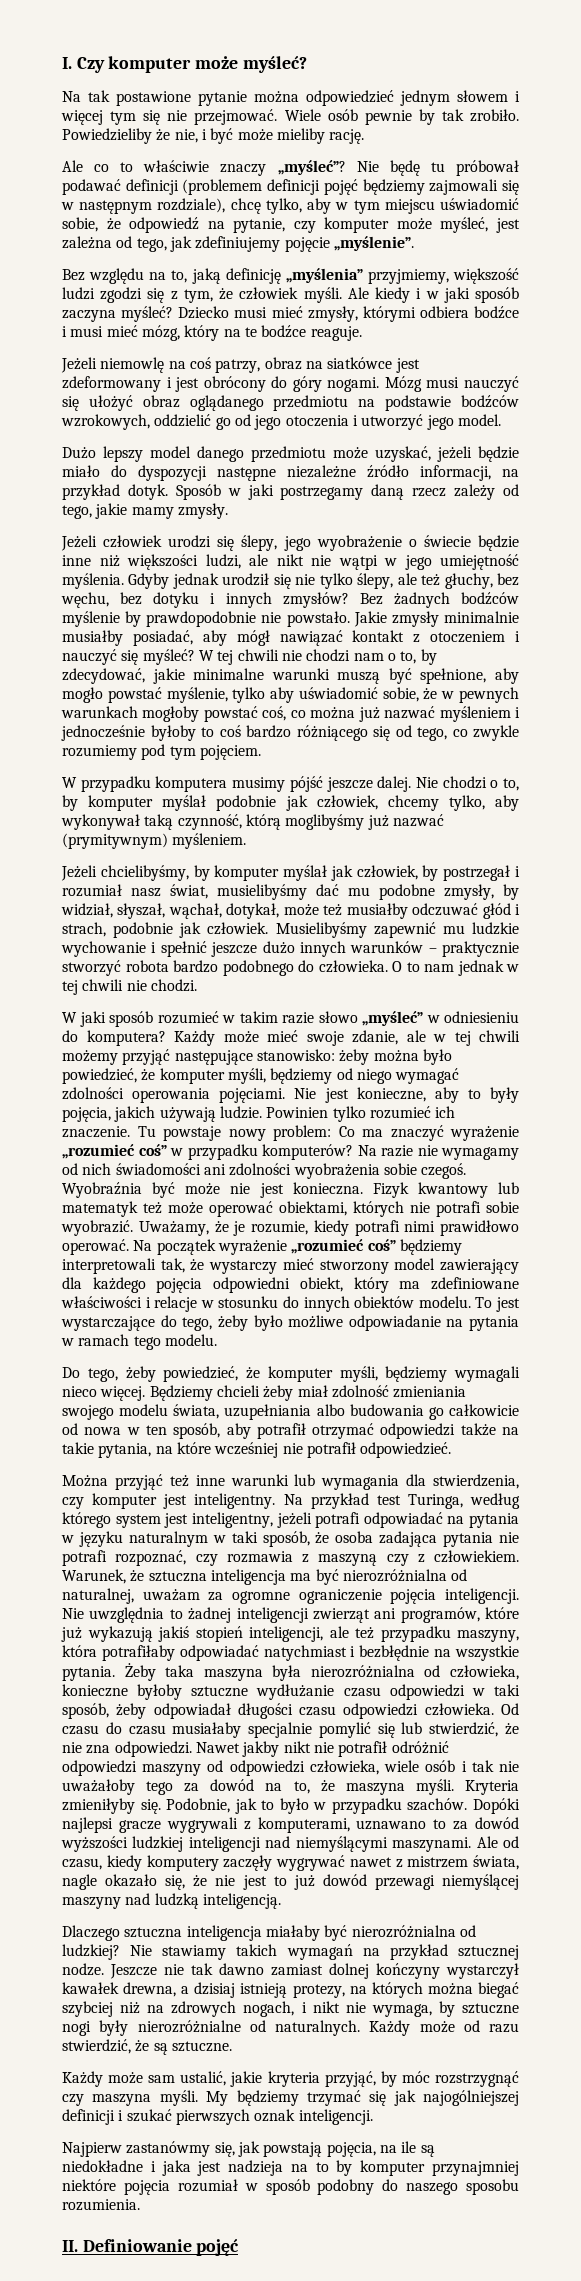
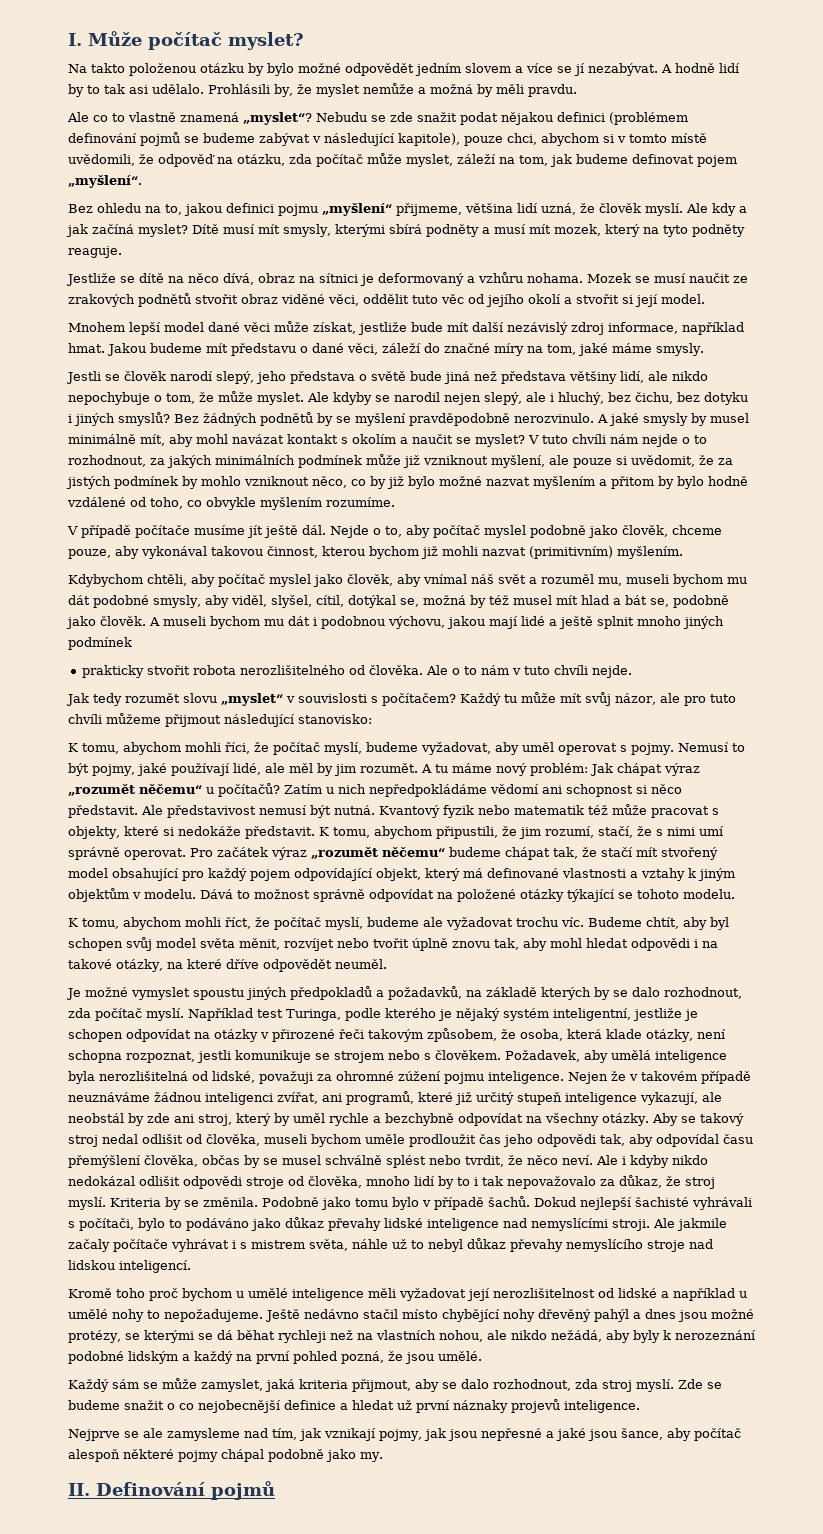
- I. Czy komputer może myśleć?
- Na tak postawione pytanie można odpowiedzieć jednym słowem i więcej tym się nie przejmować. Wiele osób pewnie by tak zrobiło. Powiedzieliby że nie, i być może mieliby rację.
- Ale co to właściwie znaczy „myśleć”? Nie będę tu próbował podawać definicji (problemem definicji pojęć będziemy zajmowali się w następnym rozdziale), chcę tylko, aby w tym miejscu uświadomić sobie, że odpowiedź na pytanie, czy komputer może myśleć, jest zależna od tego, jak zdefiniujemy pojęcie „myślenie”.
- Bez względu na to, jaką definicję „myślenia” przyjmiemy, większość ludzi zgodzi się z tym, że człowiek myśli. Ale kiedy i w jaki sposób zaczyna myśleć? Dziecko musi mieć zmysły, którymi odbiera bodźce i musi mieć mózg, który na te bodźce reaguje.
- Jeżeli niemowlę na coś patrzy, obraz na siatkówce jest zdeformowany i jest obrócony do góry nogami. Mózg musi nauczyć się ułożyć obraz oglądanego przedmiotu na podstawie bodźców wzrokowych, oddzielić go od jego otoczenia i utworzyć jego model.
- Dużo lepszy model danego przedmiotu może uzyskać, jeżeli będzie miało do dyspozycji następne niezależne źródło informacji, na przykład dotyk. Sposób w jaki postrzegamy daną rzecz zależy od tego, jakie mamy zmysły.
- Jeżeli człowiek urodzi się ślepy, jego wyobrażenie o świecie będzie inne niż większości ludzi, ale nikt nie wątpi w jego umiejętność myślenia. Gdyby jednak urodził się nie tylko ślepy, ale też głuchy, bez węchu, bez dotyku i innych zmysłów? Bez żadnych bodźców myślenie by prawdopodobnie nie powstało. Jakie zmysły minimalnie musiałby posiadać, aby mógł nawiązać kontakt z otoczeniem i nauczyć się myśleć? W tej chwili nie chodzi nam o to, by zdecydować, jakie minimalne warunki muszą być spełnione, aby mogło powstać myślenie, tylko aby uświadomić sobie, że w pewnych warunkach mogłoby powstać coś, co można już nazwać myśleniem i jednocześnie byłoby to coś bardzo różniącego się od tego, co zwykle rozumiemy pod tym pojęciem.
- W przypadku komputera musimy pójść jeszcze dalej. Nie chodzi o to, by komputer myślał podobnie jak człowiek, chcemy tylko, aby wykonywał taką czynność, którą moglibyśmy już nazwać (prymitywnym) myśleniem.
- Jeżeli chcielibyśmy, by komputer myślał jak człowiek, by postrzegał i rozumiał nasz świat, musielibyśmy dać mu podobne zmysły, by widział, słyszał, wąchał, dotykał, może też musiałby odczuwać głód i strach, podobnie jak człowiek. Musielibyśmy zapewnić mu ludzkie wychowanie i spełnić jeszcze dużo innych warunków – praktycznie stworzyć robota bardzo podobnego do człowieka. O to nam jednak w tej chwili nie chodzi.
- W jaki sposób rozumieć w takim razie słowo „myśleć” w odniesieniu do komputera? Każdy może mieć swoje zdanie, ale w tej chwili możemy przyjąć następujące stanowisko: żeby można było powiedzieć, że komputer myśli, będziemy od niego wymagać zdolności operowania pojęciami. Nie jest konieczne, aby to były pojęcia, jakich używają ludzie. Powinien tylko rozumieć ich znaczenie. Tu powstaje nowy problem: Co ma znaczyć wyrażenie „rozumieć coś” w przypadku komputerów? Na razie nie wymagamy od nich świadomości ani zdolności wyobrażenia sobie czegoś. Wyobraźnia być może nie jest konieczna. Fizyk kwantowy lub matematyk też może operować obiektami, których nie potrafi sobie wyobrazić. Uważamy, że je rozumie, kiedy potrafi nimi prawidłowo operować. Na początek wyrażenie „rozumieć coś” będziemy interpretowali tak, że wystarczy mieć stworzony model zawierający dla każdego pojęcia odpowiedni obiekt, który ma zdefiniowane właściwości i relacje w stosunku do innych obiektów modelu. To jest wystarczające do tego, żeby było możliwe odpowiadanie na pytania w ramach tego modelu.
- Do tego, żeby powiedzieć, że komputer myśli, będziemy wymagali nieco więcej. Będziemy chcieli żeby miał zdolność zmieniania swojego modelu świata, uzupełniania albo budowania go całkowicie od nowa w ten sposób, aby potrafił otrzymać odpowiedzi także na takie pytania, na które wcześniej nie potrafił odpowiedzieć.
- Można przyjąć też inne warunki lub wymagania dla stwierdzenia, czy komputer jest inteligentny. Na przykład test Turinga, według którego system jest inteligentny, jeżeli potrafi odpowiadać na pytania w języku naturalnym w taki sposób, że osoba zadająca pytania nie potrafi rozpoznać, czy rozmawia z maszyną czy z człowiekiem. Warunek, że sztuczna inteligencja ma być nierozróżnialna od naturalnej, uważam za ogromne ograniczenie pojęcia inteligencji. Nie uwzględnia to żadnej inteligencji zwierząt ani programów, które już wykazują jakiś stopień inteligencji, ale też przypadku maszyny, która potrafiłaby odpowiadać natychmiast i bezbłędnie na wszystkie pytania. Żeby taka maszyna była nierozróżnialna od człowieka, konieczne byłoby sztuczne wydłużanie czasu odpowiedzi w taki sposób, żeby odpowiadał długości czasu odpowiedzi człowieka. Od czasu do czasu musiałaby specjalnie pomylić się lub stwierdzić, że nie zna odpowiedzi. Nawet jakby nikt nie potrafił odróżnić odpowiedzi maszyny od odpowiedzi człowieka, wiele osób i tak nie uważałoby tego za dowód na to, że maszyna myśli. Kryteria zmieniłyby się. Podobnie, jak to było w przypadku szachów. Dopóki najlepsi gracze wygrywali z komputerami, uznawano to za dowód wyższości ludzkiej inteligencji nad niemyślącymi maszynami. Ale od czasu, kiedy komputery zaczęły wygrywać nawet z mistrzem świata, nagle okazało się, że nie jest to już dowód przewagi niemyślącej maszyny nad ludzką inteligencją.
- Dlaczego sztuczna inteligencja miałaby być nierozróżnialna od ludzkiej? Nie stawiamy takich wymagań na przykład sztucznej nodze. Jeszcze nie tak dawno zamiast dolnej kończyny wystarczył kawałek drewna, a dzisiaj istnieją protezy, na których można biegać szybciej niż na zdrowych nogach, i nikt nie wymaga, by sztuczne nogi były nierozróżnialne od naturalnych. Każdy może od razu stwierdzić, że są sztuczne.
- Każdy może sam ustalić, jakie kryteria przyjąć, by móc rozstrzygnąć czy maszyna myśli. My będziemy trzymać się jak najogólniejszej definicji i szukać pierwszych oznak inteligencji.
- Najpierw zastanówmy się, jak powstają pojęcia, na ile są niedokładne i jaka jest nadzieja na to by komputer przynajmniej niektóre pojęcia rozumiał w sposób podobny do naszego sposobu rozumienia.
+ I. Může počítač myslet?
+ Na takto položenou otázku by bylo možné odpovědět jedním slovem a více se jí nezabývat. A hodně lidí by to tak asi udělalo. Prohlásili by, že myslet nemůže a možná by měli pravdu.
+ Ale co to vlastně znamená „myslet“? Nebudu se zde snažit podat nějakou definici (problémem definování pojmů se budeme zabývat v následující kapitole), pouze chci, abychom si v tomto místě uvědomili, že odpověď na otázku, zda počítač může myslet, záleží na tom, jak budeme definovat pojem „myšlení“.
+ Bez ohledu na to, jakou definici pojmu „myšlení“ přijmeme, většina lidí uzná, že člověk myslí. Ale kdy a jak začíná myslet? Dítě musí mít smysly, kterými sbírá podněty a musí mít mozek, který na tyto podněty reaguje.
+ Jestliže se dítě na něco dívá, obraz na sítnici je deformovaný a vzhůru nohama. Mozek se musí naučit ze zrakových podnětů stvořit obraz viděné věci, oddělit tuto věc od jejího okolí a stvořit si její model.
+ Mnohem lepší model dané věci může získat, jestliže bude mít další nezávislý zdroj informace, například hmat. Jakou budeme mít představu o dané věci, záleží do značné míry na tom, jaké máme smysly.
+ Jestli se člověk narodí slepý, jeho představa o světě bude jiná než představa většiny lidí, ale nikdo nepochybuje o tom, že může myslet. Ale kdyby se narodil nejen slepý, ale i hluchý, bez čichu, bez dotyku i jiných smyslů? Bez žádných podnětů by se myšlení pravděpodobně nerozvinulo. A jaké smysly by musel minimálně mít, aby mohl navázat kontakt s okolím a naučit se myslet? V tuto chvíli nám nejde o to rozhodnout, za jakých minimálních podmínek může již vzniknout myšlení, ale pouze si uvědomit, že za jistých podmínek by mohlo vzniknout něco, co by již bylo možné nazvat myšlením a přitom by bylo hodně vzdálené od toho, co obvykle myšlením rozumíme.
+ V případě počítače musíme jít ještě dál. Nejde o to, aby počítač myslel podobně jako člověk, chceme pouze, aby vykonával takovou činnost, kterou bychom již mohli nazvat (primitivním) myšlením.
+ Kdybychom chtěli, aby počítač myslel jako člověk, aby vnímal náš svět a rozuměl mu, museli bychom mu dát podobné smysly, aby viděl, slyšel, cítil, dotýkal se, možná by též musel mít hlad a bát se, podobně jako člověk. A museli bychom mu dát i podobnou výchovu, jakou mají lidé a ještě splnit mnoho jiných podmínek
+ prakticky stvořit robota nerozlišitelného od člověka. Ale o to nám v tuto chvíli nejde.
+ Jak tedy rozumět slovu „myslet“ v souvislosti s počítačem? Každý tu může mít svůj názor, ale pro tuto chvíli můžeme přijmout následující stanovisko:
+ K tomu, abychom mohli říci, že počítač myslí, budeme vyžadovat, aby uměl operovat s pojmy. Nemusí to být pojmy, jaké používají lidé, ale měl by jim rozumět. A tu máme nový problém: Jak chápat výraz „rozumět něčemu“ u počítačů? Zatím u nich nepředpokládáme vědomí ani schopnost si něco představit. Ale představivost nemusí být nutná. Kvantový fyzik nebo matematik též může pracovat s objekty, které si nedokáže představit. K tomu, abychom připustili, že jim rozumí, stačí, že s nimi umí správně operovat. Pro začátek výraz „rozumět něčemu“ budeme chápat tak, že stačí mít stvořený model obsahující pro každý pojem odpovídající objekt, který má definované vlastnosti a vztahy k jiným objektům v modelu. Dává to možnost správně odpovídat na položené otázky týkající se tohoto modelu.
+ K tomu, abychom mohli říct, že počítač myslí, budeme ale vyžadovat trochu víc. Budeme chtít, aby byl schopen svůj model světa měnit, rozvíjet nebo tvořit úplně znovu tak, aby mohl hledat odpovědi i na takové otázky, na které dříve odpovědět neuměl.
+ Je možné vymyslet spoustu jiných předpokladů a požadavků, na základě kterých by se dalo rozhodnout, zda počítač myslí. Například test Turinga, podle kterého je nějaký systém inteligentní, jestliže je schopen odpovídat na otázky v přirozené řeči takovým způsobem, že osoba, která klade otázky, není schopna rozpoznat, jestli komunikuje se strojem nebo s člověkem. Požadavek, aby umělá inteligence byla nerozlišitelná od lidské, považuji za ohromné zúžení pojmu inteligence. Nejen že v takovém případě neuznáváme žádnou inteligenci zvířat, ani programů, které již určitý stupeň inteligence vykazují, ale neobstál by zde ani stroj, který by uměl rychle a bezchybně odpovídat na všechny otázky. Aby se takový stroj nedal odlišit od člověka, museli bychom uměle prodloužit čas jeho odpovědi tak, aby odpovídal času přemýšlení člověka, občas by se musel schválně splést nebo tvrdit, že něco neví. Ale i kdyby nikdo nedokázal odlišit odpovědi stroje od člověka, mnoho lidí by to i tak nepovažovalo za důkaz, že stroj myslí. Kriteria by se změnila. Podobně jako tomu bylo v případě šachů. Dokud nejlepší šachisté vyhrávali s počítači, bylo to podáváno jako důkaz převahy lidské inteligence nad nemyslícími stroji. Ale jakmile začaly počítače vyhrávat i s mistrem světa, náhle už to nebyl důkaz převahy nemyslícího stroje nad lidskou inteligencí.
+ Kromě toho proč bychom u umělé inteligence měli vyžadovat její nerozlišitelnost od lidské a například u umělé nohy to nepožadujeme. Ještě nedávno stačil místo chybějící nohy dřevěný pahýl a dnes jsou možné protézy, se kterými se dá běhat rychleji než na vlastních nohou, ale nikdo nežádá, aby byly k nerozeznání podobné lidským a každý na první pohled pozná, že jsou umělé.
+ Každý sám se může zamyslet, jaká kriteria přijmout, aby se dalo rozhodnout, zda stroj myslí. Zde se budeme snažit o co nejobecnější definice a hledat už první náznaky projevů inteligence.
+ Nejprve se ale zamysleme nad tím, jak vznikají pojmy, jak jsou nepřesné a jaké jsou šance, aby počítač alespoň některé pojmy chápal podobně jako my.
- II. Definiowanie pojęć
+ II. Definování pojmů

